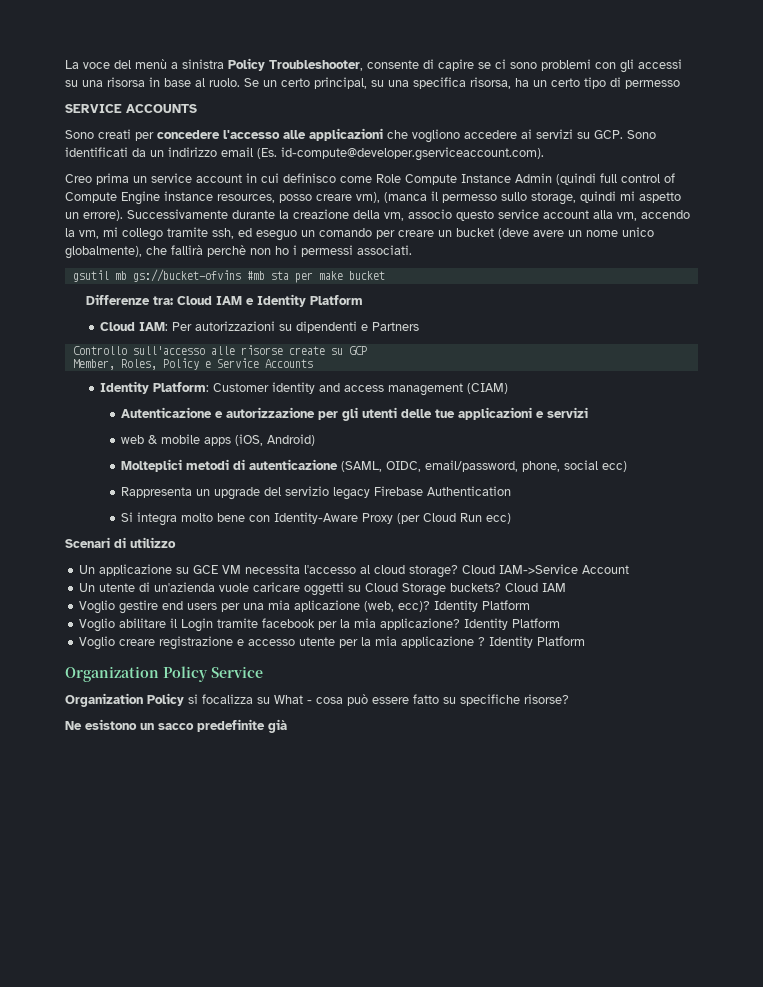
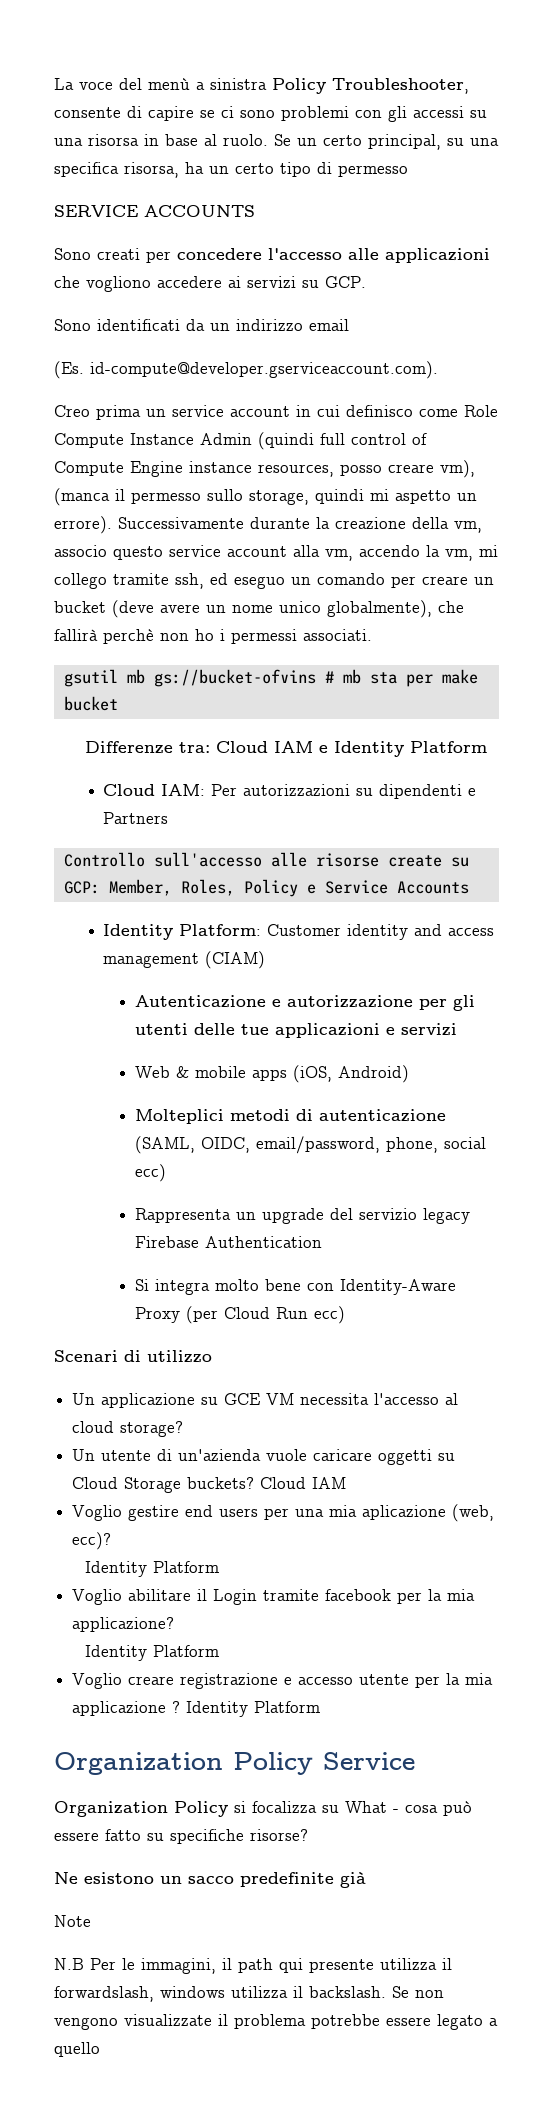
- Sono creati per concedere l'accesso alle applicazioni che vogliono accedere ai servizi su GCP. Sono identificati da un indirizzo email (Es. id-compute@developer.gserviceaccount.com).
+ Sono creati per concedere l'accesso alle applicazioni che vogliono accedere ai servizi su GCP.
+ Sono identificati da un indirizzo email
+ (Es. id-compute@developer.gserviceaccount.com).
- gsutil mb gs://bucket-ofvins #mb sta per make bucket
+ gsutil mb gs://bucket-ofvins # mb sta per make bucket
- Controllo sull'accesso alle risorse create su GCP
- Member, Roles, Policy e Service Accounts
+ Controllo sull'accesso alle risorse create su GCP: Member, Roles, Policy e Service Accounts
- web & mobile apps (iOS, Android)
+ Web & mobile apps (iOS, Android)
- Cloud IAM->Service Account
- Voglio gestire end users per una mia aplicazione (web, ecc)? Identity Platform
+ Voglio gestire end users per una mia aplicazione (web, ecc)?
+ Identity Platform
- Voglio abilitare il Login tramite facebook per la mia applicazione? Identity Platform
+ Voglio abilitare il Login tramite facebook per la mia applicazione?
+ Identity Platform
+ Note
+ N.B Per le immagini, il path qui presente utilizza il forwardslash, windows utilizza il backslash. Se non vengono visualizzate il problema potrebbe essere legato a quello

